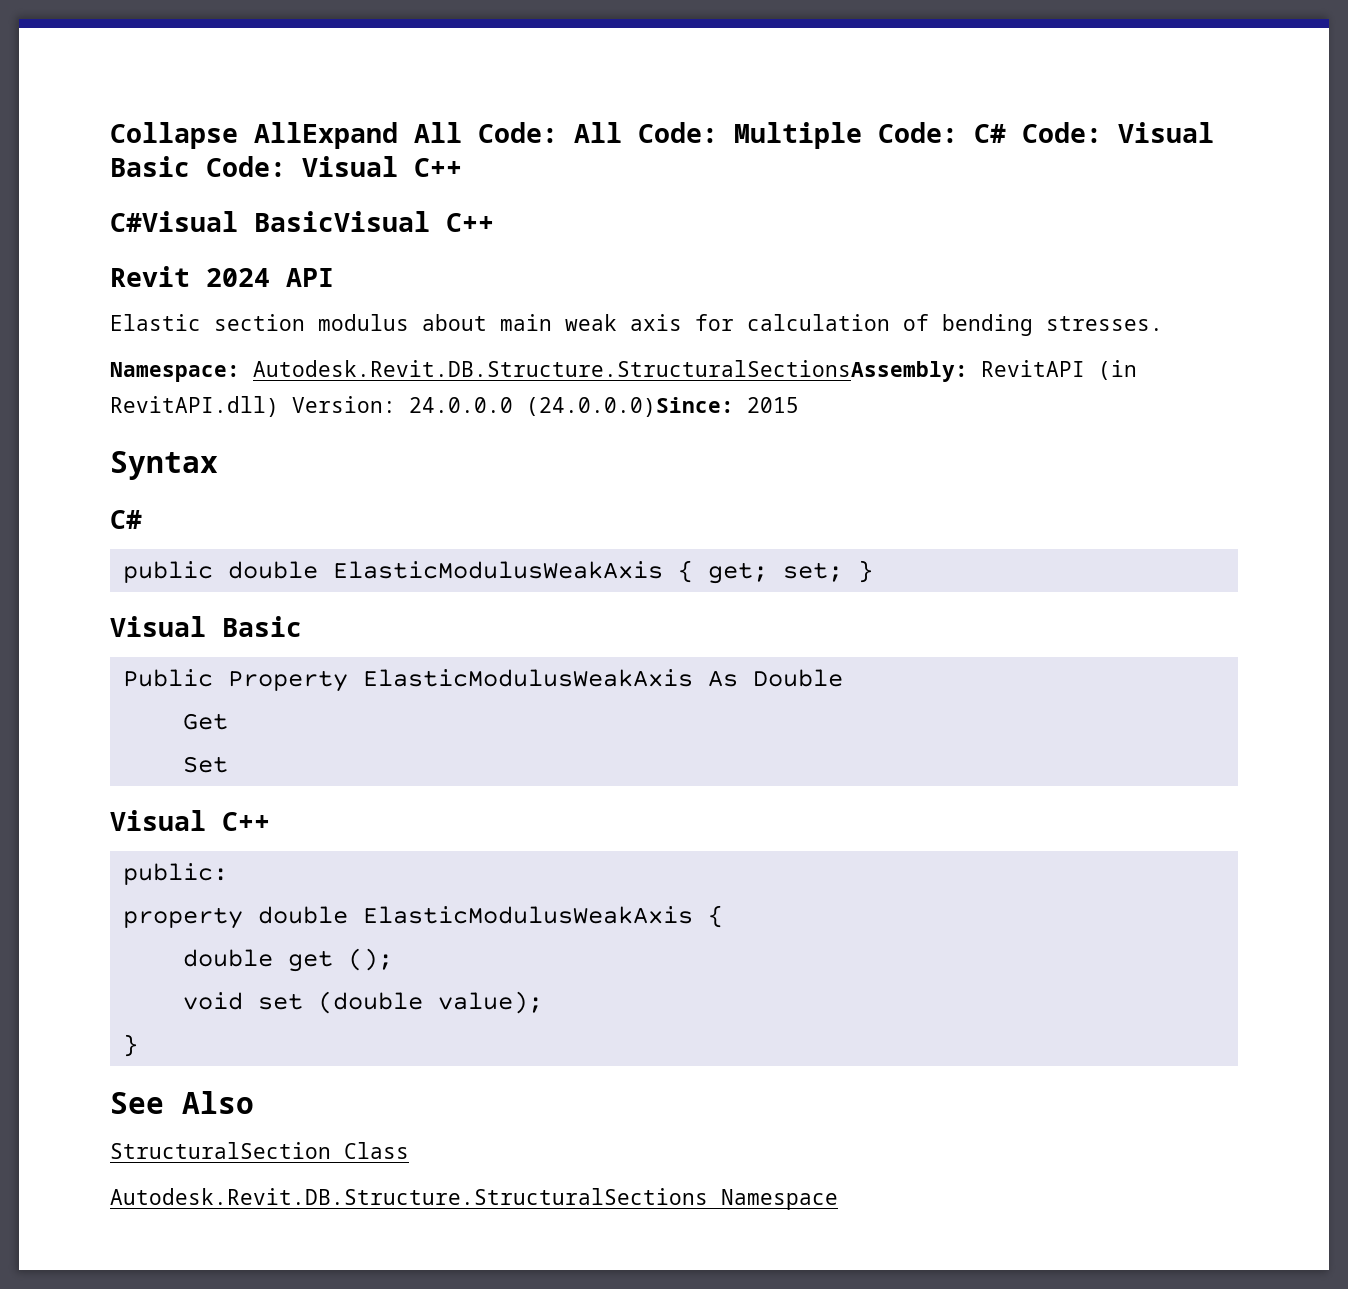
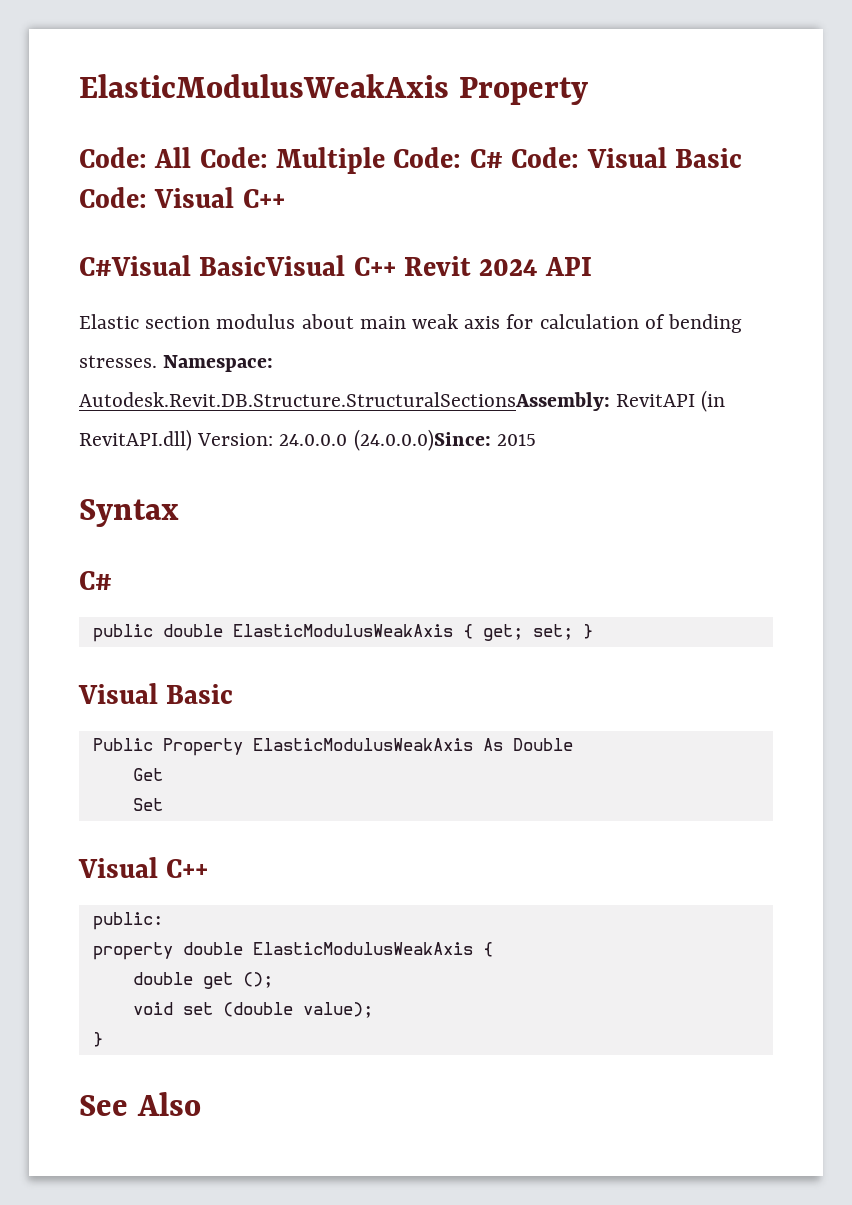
- Collapse AllExpand All Code: All Code: Multiple Code: C# Code: Visual Basic Code: Visual C++
+ ElasticModulusWeakAxis Property
+ Code: All Code: Multiple Code: C# Code: Visual Basic Code: Visual C++
- C#Visual BasicVisual C++
- Revit 2024 API
+ C#Visual BasicVisual C++ Revit 2024 API
- Elastic section modulus about main weak axis for calculation of bending stresses.
- Namespace: Autodesk.Revit.DB.Structure.StructuralSectionsAssembly: RevitAPI (in RevitAPI.dll) Version: 24.0.0.0 (24.0.0.0)Since: 2015
+ Elastic section modulus about main weak axis for calculation of bending stresses. Namespace: Autodesk.Revit.DB.Structure.StructuralSectionsAssembly: RevitAPI (in RevitAPI.dll) Version: 24.0.0.0 (24.0.0.0)Since: 2015
- StructuralSection Class
- Autodesk.Revit.DB.Structure.StructuralSections Namespace

